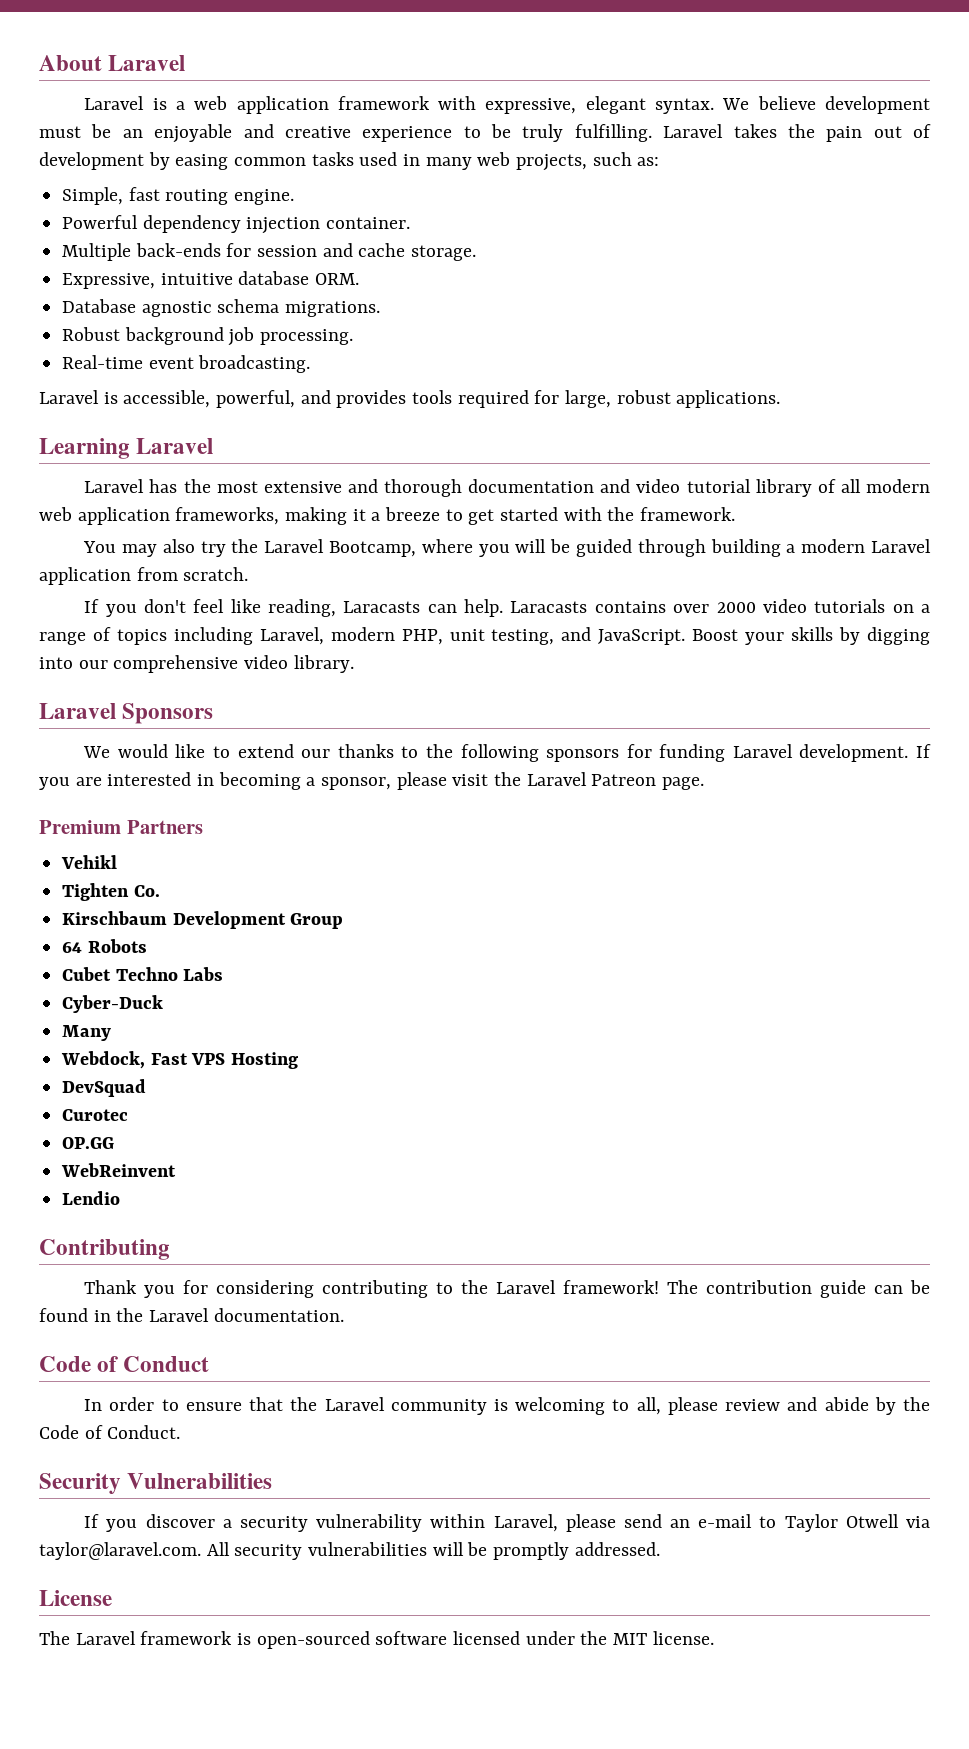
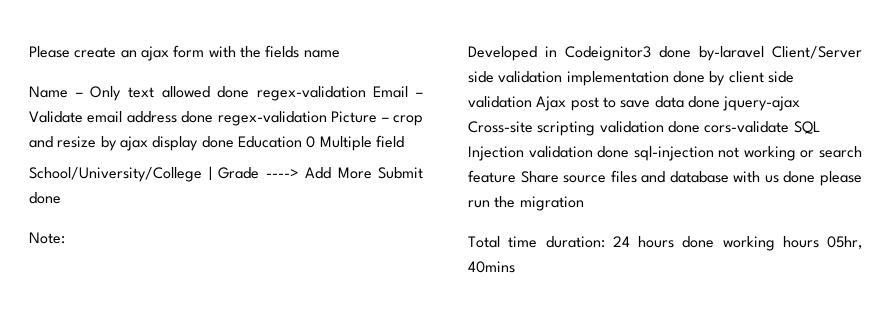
- About Laravel
- Laravel is a web application framework with expressive, elegant syntax. We believe development must be an enjoyable and creative experience to be truly fulfilling. Laravel takes the pain out of development by easing common tasks used in many web projects, such as:
- Simple, fast routing engine.
- Powerful dependency injection container.
- Multiple back-ends for session and cache storage.
- Expressive, intuitive database ORM.
- Database agnostic schema migrations.
- Robust background job processing.
- Real-time event broadcasting.
- Laravel is accessible, powerful, and provides tools required for large, robust applications.
- Learning Laravel
- Laravel has the most extensive and thorough documentation and video tutorial library of all modern web application frameworks, making it a breeze to get started with the framework.
- You may also try the Laravel Bootcamp, where you will be guided through building a modern Laravel application from scratch.
- If you don't feel like reading, Laracasts can help. Laracasts contains over 2000 video tutorials on a range of topics including Laravel, modern PHP, unit testing, and JavaScript. Boost your skills by digging into our comprehensive video library.
- Laravel Sponsors
- We would like to extend our thanks to the following sponsors for funding Laravel development. If you are interested in becoming a sponsor, please visit the Laravel Patreon page.
- Premium Partners
- Vehikl
- Tighten Co.
- Kirschbaum Development Group
- 64 Robots
- Cubet Techno Labs
- Cyber-Duck
- Many
- Webdock, Fast VPS Hosting
- DevSquad
- Curotec
- OP.GG
- WebReinvent
- Lendio
- Contributing
- Thank you for considering contributing to the Laravel framework! The contribution guide can be found in the Laravel documentation.
- Code of Conduct
- In order to ensure that the Laravel community is welcoming to all, please review and abide by the Code of Conduct.
- Security Vulnerabilities
- If you discover a security vulnerability within Laravel, please send an e-mail to Taylor Otwell via taylor@laravel.com. All security vulnerabilities will be promptly addressed.
- License
- The Laravel framework is open-sourced software licensed under the MIT license.
+ Please create an ajax form with the fields name
+ Name – Only text allowed done regex-validation Email – Validate email address done regex-validation Picture – crop and resize by ajax display done Education 0 Multiple field
+ School/University/College | Grade ----> Add More Submit done
+ Note:
+ Developed in Codeignitor3 done by-laravel Client/Server side validation implementation done by client side validation Ajax post to save data done jquery-ajax Cross-site scripting validation done cors-validate SQL Injection validation done sql-injection not working or search feature Share source files and database with us done please run the migration
+ Total time duration: 24 hours done working hours 05hr, 40mins

